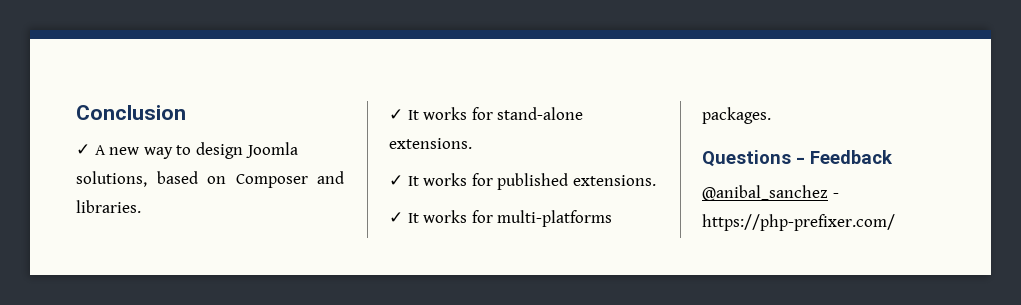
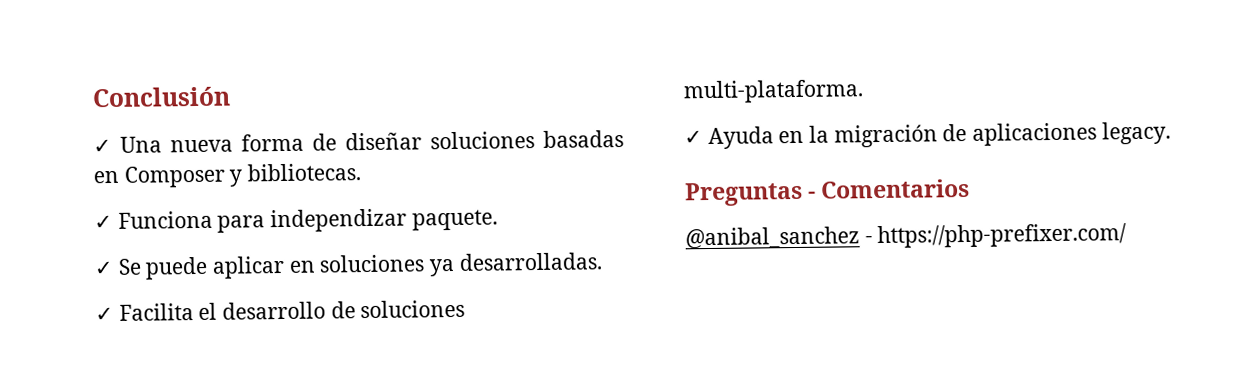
- Conclusion
- ✓ A new way to design Joomla solutions, based on Composer and libraries.
- ✓ It works for stand-alone extensions.
- ✓ It works for published extensions.
- ✓ It works for multi-platforms packages.
- Questions - Feedback
+ Conclusión
+ ✓ Una nueva forma de diseñar soluciones basadas en Composer y bibliotecas.
+ ✓ Funciona para independizar paquete.
+ ✓ Se puede aplicar en soluciones ya desarrolladas.
+ ✓ Facilita el desarrollo de soluciones multi-plataforma.
+ ✓ Ayuda en la migración de aplicaciones legacy.
+ Preguntas - Comentarios

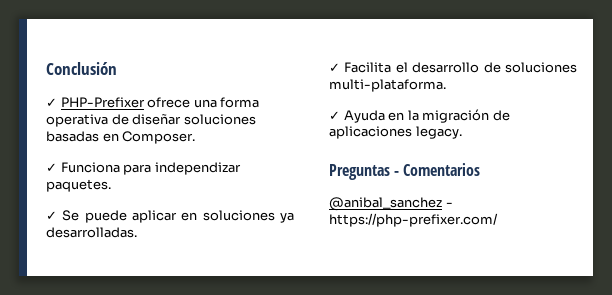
- ✓ Una nueva forma de diseñar soluciones basadas en Composer y bibliotecas.
+ ✓ PHP-Prefixer ofrece una forma operativa de diseñar soluciones basadas en Composer.
- ✓ Funciona para independizar paquete.
+ ✓ Funciona para independizar paquetes.

